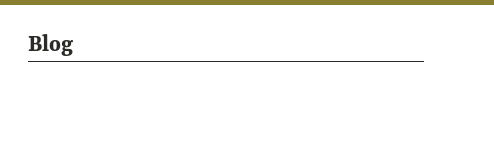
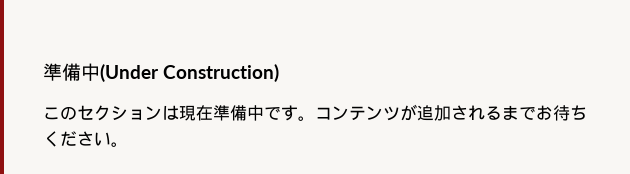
- Blog
+ 準備中(Under Construction)
+ このセクションは現在準備中です。コンテンツが追加されるまでお待ちください。

